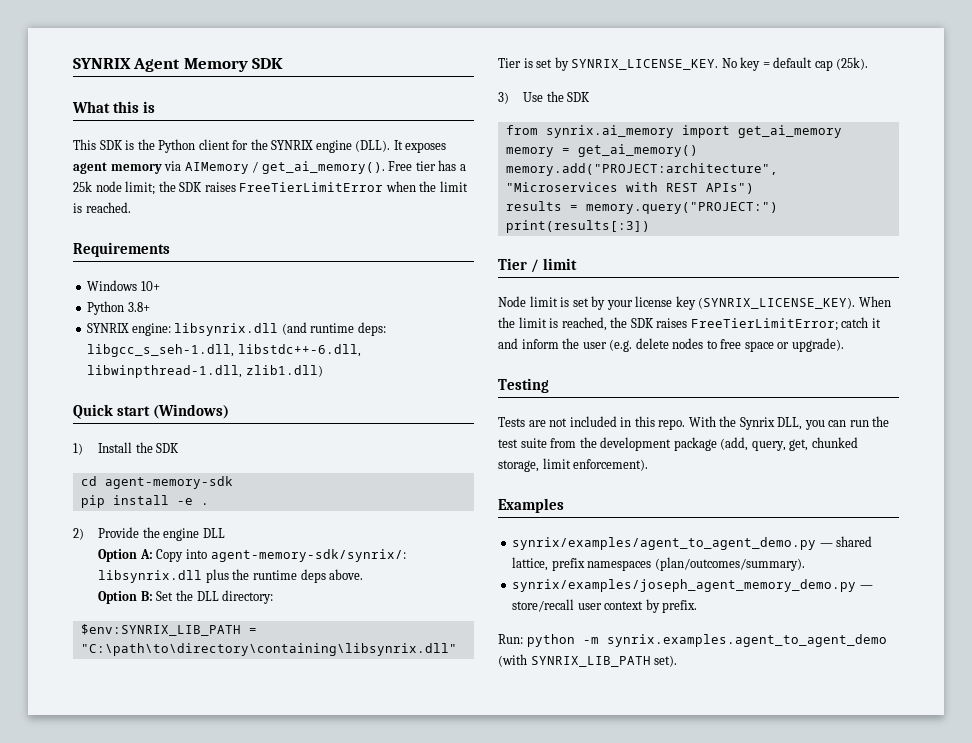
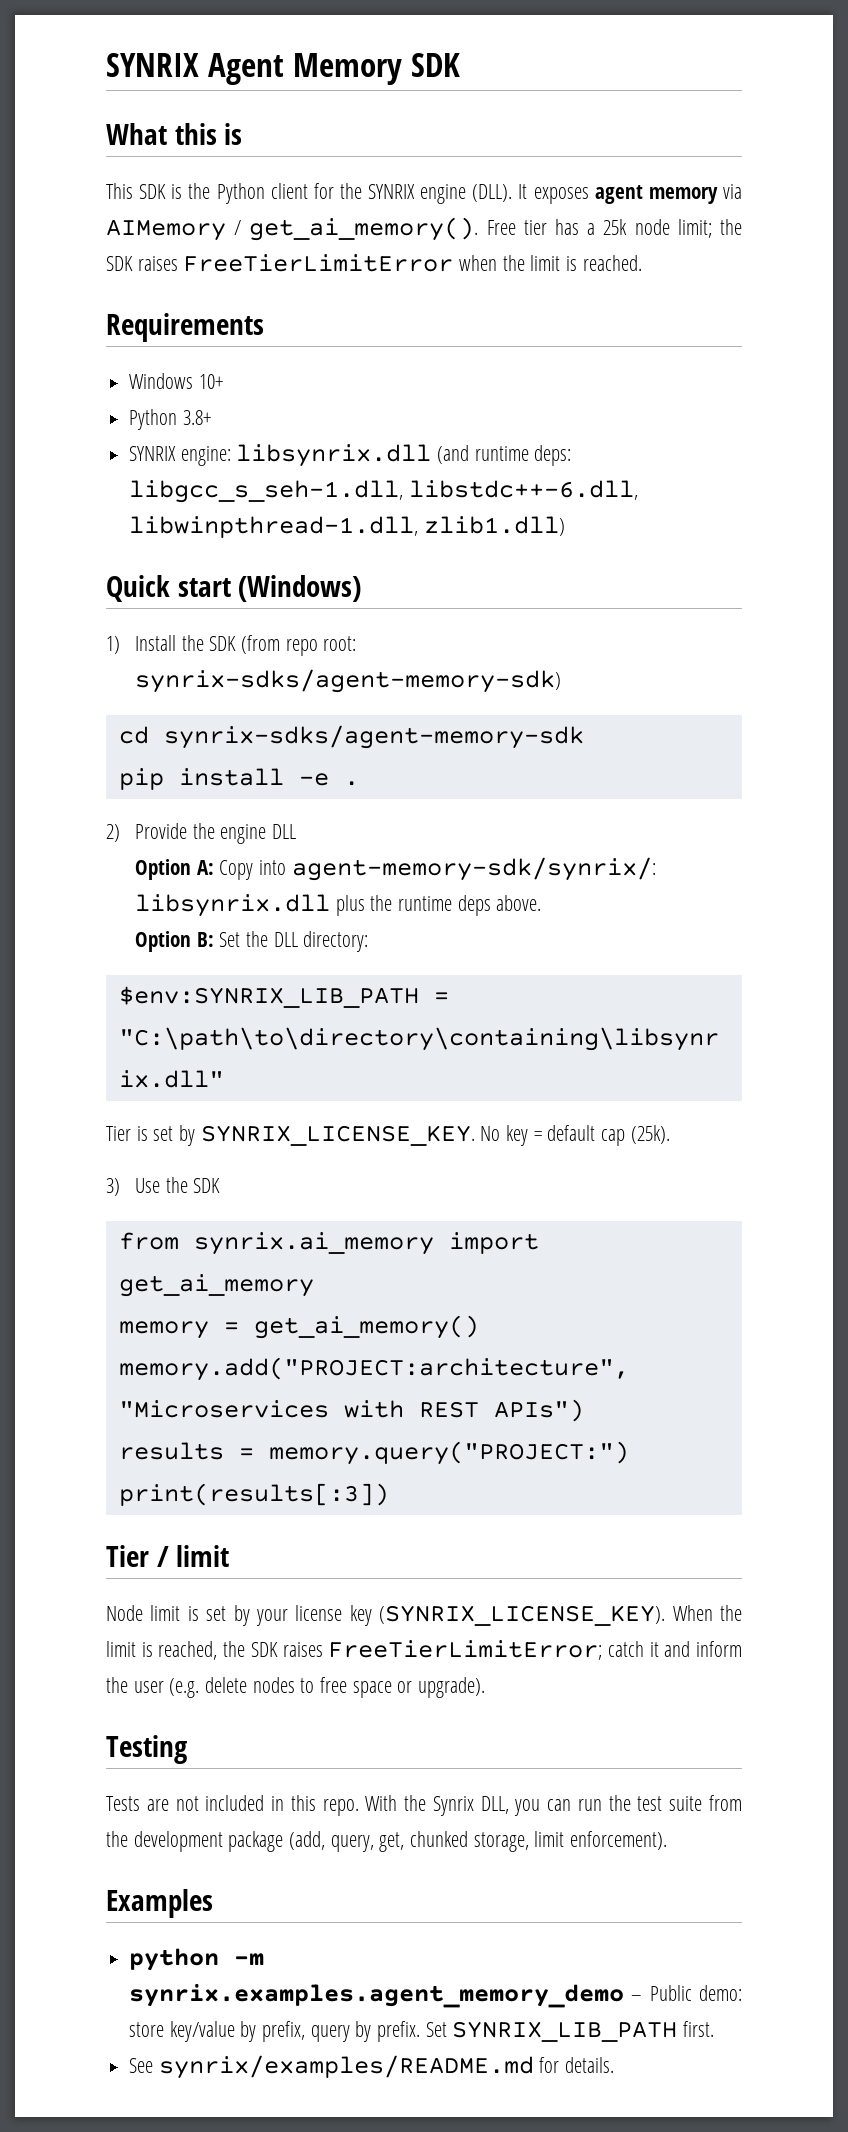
- 1) Install the SDK
+ 1) Install the SDK (from repo root: synrix-sdks/agent-memory-sdk)
- cd agent-memory-sdk
+ cd synrix-sdks/agent-memory-sdk
- synrix/examples/agent_to_agent_demo.py — shared lattice, prefix namespaces (plan/outcomes/summary).
- synrix/examples/joseph_agent_memory_demo.py — store/recall user context by prefix.
- Run: python -m synrix.examples.agent_to_agent_demo (with SYNRIX_LIB_PATH set).
+ python -m synrix.examples.agent_memory_demo – Public demo: store key/value by prefix, query by prefix. Set SYNRIX_LIB_PATH first.
+ See synrix/examples/README.md for details.

